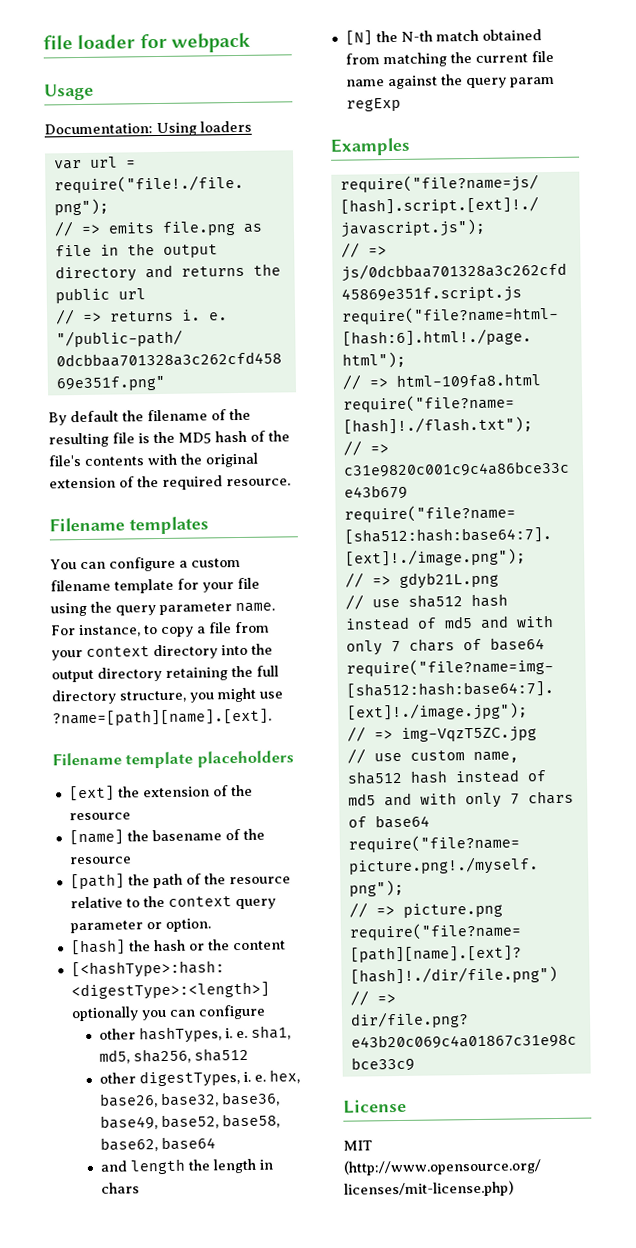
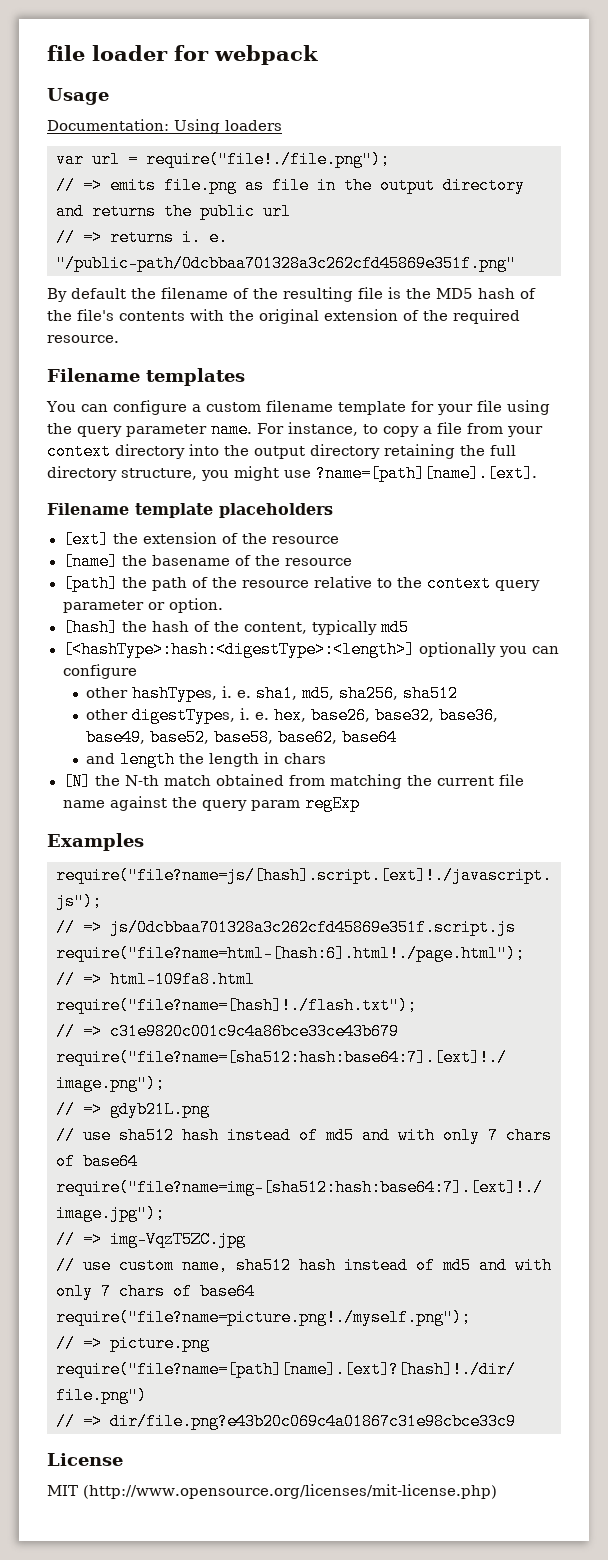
- [hash] the hash or the content
+ [hash] the hash of the content, typically md5

